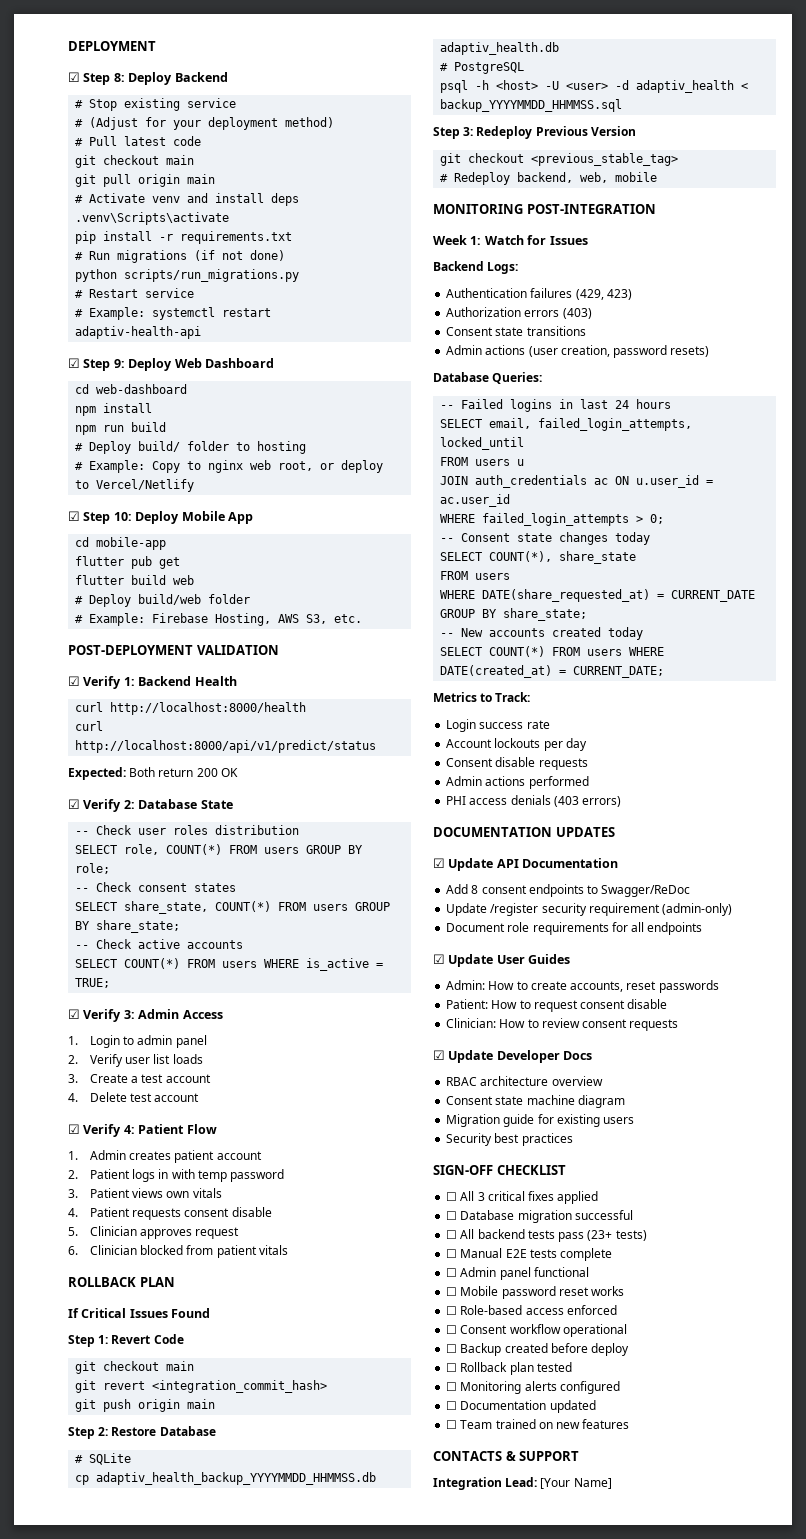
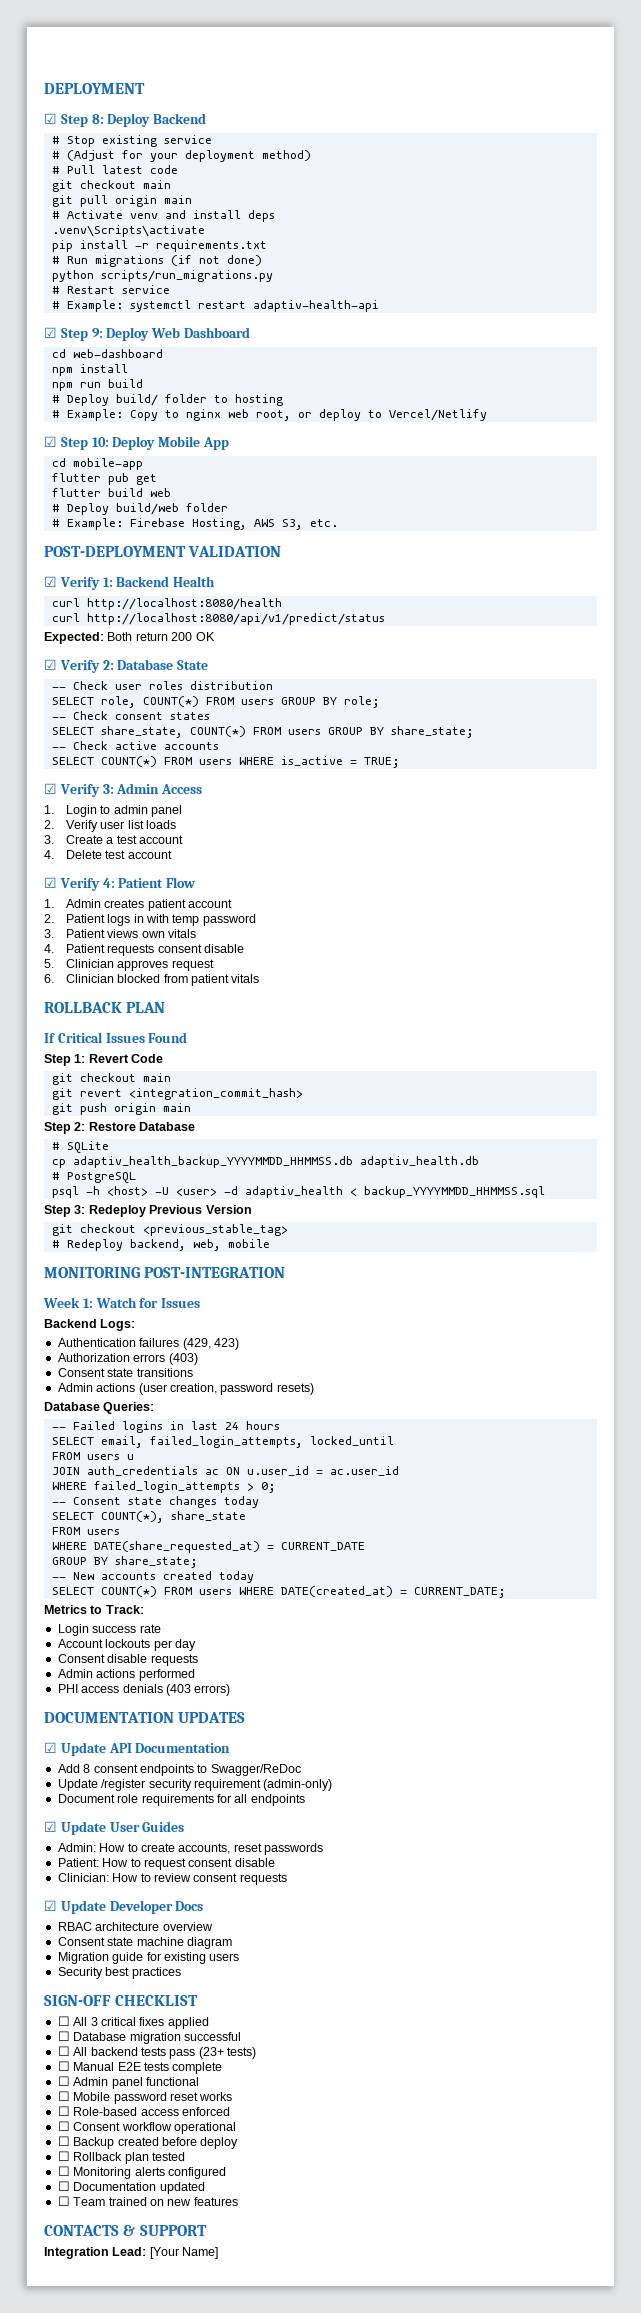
- curl http://localhost:8000/health
- curl http://localhost:8000/api/v1/predict/status
+ curl http://localhost:8080/health
+ curl http://localhost:8080/api/v1/predict/status

